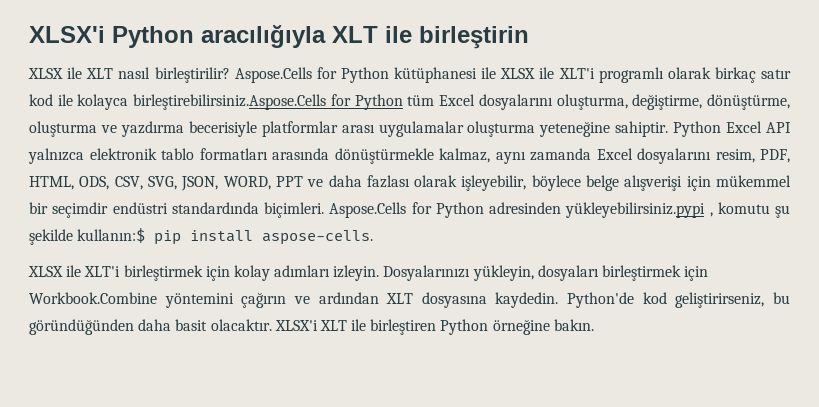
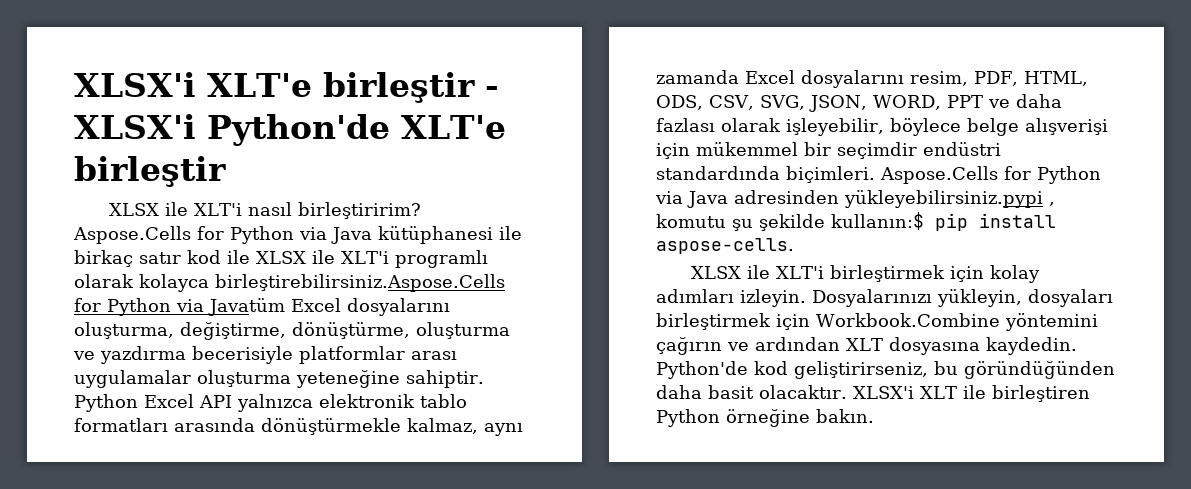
- XLSX'i Python aracılığıyla XLT ile birleştirin
- XLSX ile XLT nasıl birleştirilir? Aspose.Cells for Python kütüphanesi ile XLSX ile XLT'i programlı olarak birkaç satır kod ile kolayca birleştirebilirsiniz.Aspose.Cells for Python tüm Excel dosyalarını oluşturma, değiştirme, dönüştürme, oluşturma ve yazdırma becerisiyle platformlar arası uygulamalar oluşturma yeteneğine sahiptir.
+ XLSX'i XLT'e birleştir - XLSX'i Python'de XLT'e birleştir
+ XLSX ile XLT'i nasıl birleştiririm? Aspose.Cells for Python via Java kütüphanesi ile birkaç satır kod ile XLSX ile XLT'i programlı olarak kolayca birleştirebilirsiniz.Aspose.Cells for Python via Javatüm Excel dosyalarını oluşturma, değiştirme, dönüştürme, oluşturma ve yazdırma becerisiyle platformlar arası uygulamalar oluşturma yeteneğine sahiptir.
- Aspose.Cells for Python adresinden yükleyebilirsiniz.pypi , komutu şu şekilde kullanın:$ pip install aspose-cells.
+ Aspose.Cells for Python via Java adresinden yükleyebilirsiniz.pypi , komutu şu şekilde kullanın:$ pip install aspose-cells.

